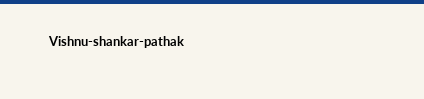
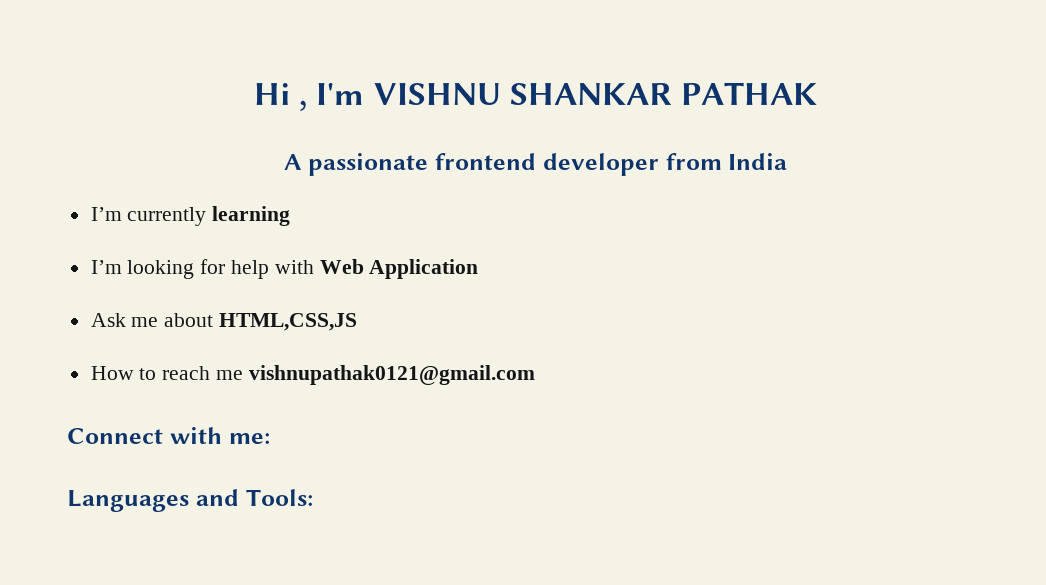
- Vishnu-shankar-pathak
+ Hi , I'm VISHNU SHANKAR PATHAK
+ A passionate frontend developer from India
+ I’m currently learning
+ I’m looking for help with Web Application
+ Ask me about HTML,CSS,JS
+ How to reach me vishnupathak0121@gmail.com
+ Connect with me:
+ Languages and Tools:

